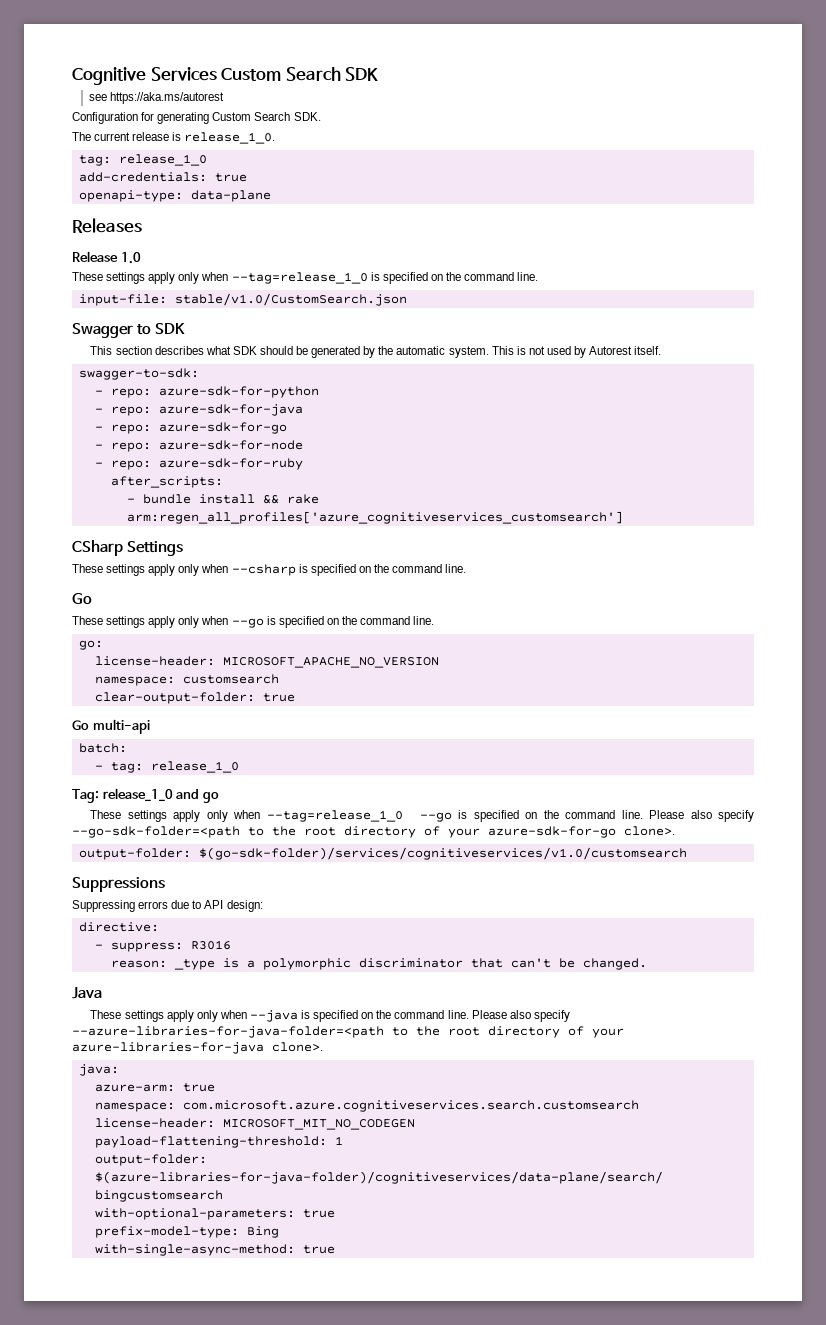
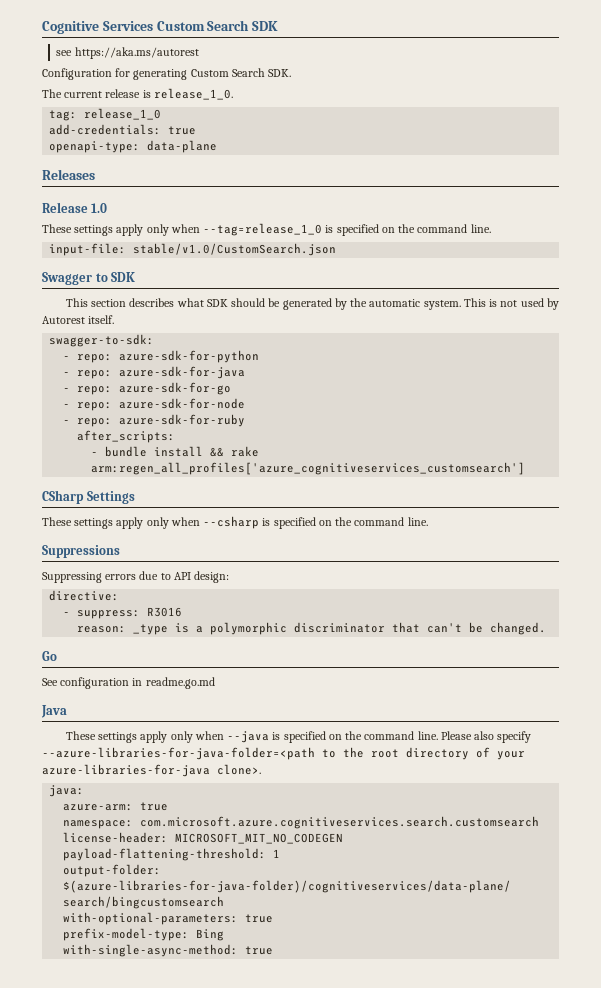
  These settings apply only when --csharp is specified on the command line.
- Go
- These settings apply only when --go is specified on the command line.
- go:
- license-header: MICROSOFT_APACHE_NO_VERSION
- namespace: customsearch
- clear-output-folder: true
- Go multi-api
- batch:
- - tag: release_1_0
- Tag: release_1_0 and go
- These settings apply only when --tag=release_1_0 --go is specified on the command line. Please also specify --go-sdk-folder=<path to the root directory of your azure-sdk-for-go clone>.
- output-folder: $(go-sdk-folder)/services/cognitiveservices/v1.0/customsearch
+ Go
+ See configuration in readme.go.md

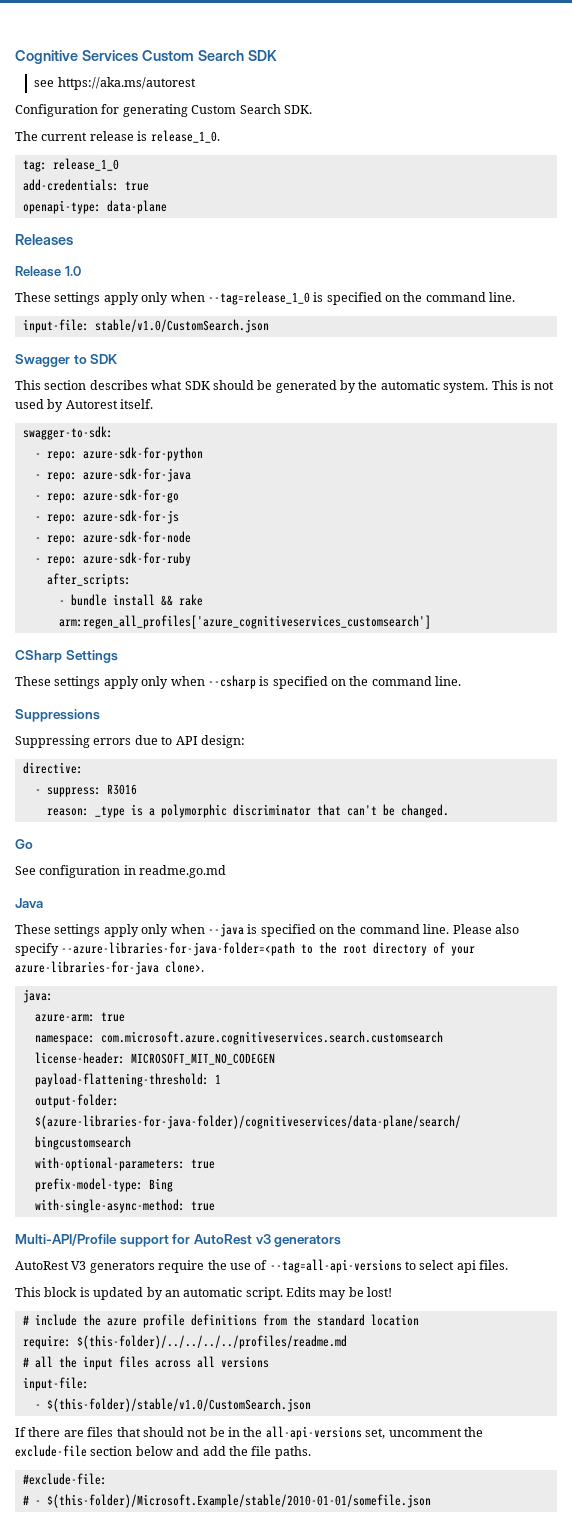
+ - repo: azure-sdk-for-js
+ Multi-API/Profile support for AutoRest v3 generators
+ AutoRest V3 generators require the use of --tag=all-api-versions to select api files.
+ This block is updated by an automatic script. Edits may be lost!
+ # include the azure profile definitions from the standard location
+ require: $(this-folder)/../../../../profiles/readme.md
+ # all the input files across all versions
+ input-file:
+ - $(this-folder)/stable/v1.0/CustomSearch.json
+ If there are files that should not be in the all-api-versions set, uncomment the exclude-file section below and add the file paths.
+ #exclude-file:
+ # - $(this-folder)/Microsoft.Example/stable/2010-01-01/somefile.json

